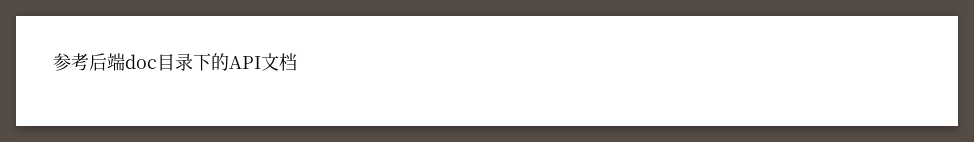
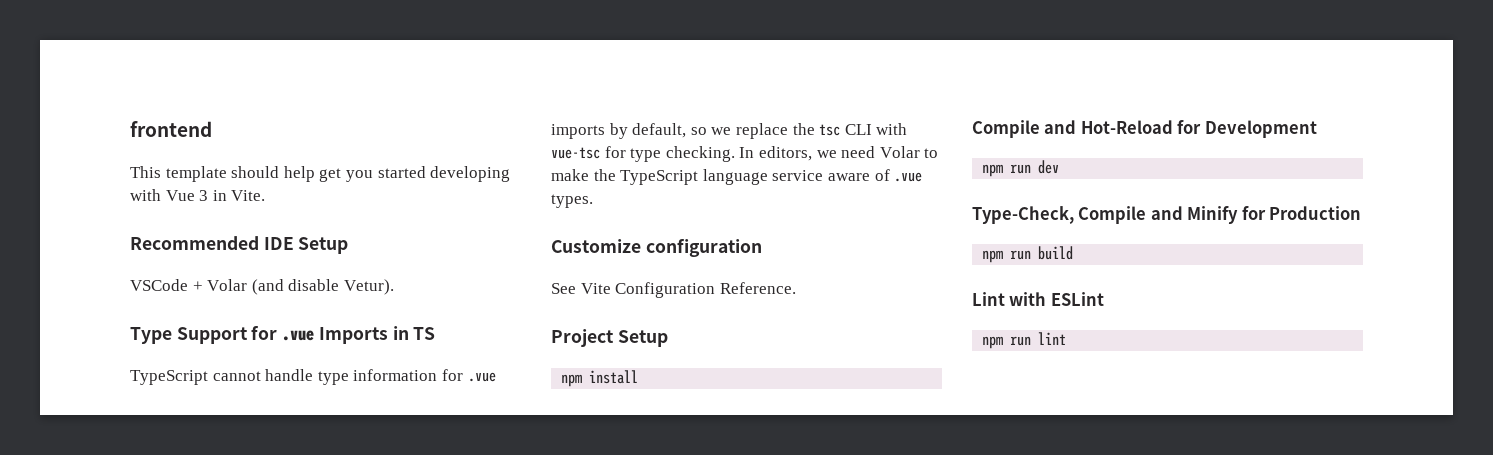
- 参考后端doc目录下的API文档
+ frontend
+ This template should help get you started developing with Vue 3 in Vite.
+ Recommended IDE Setup
+ VSCode + Volar (and disable Vetur).
+ Type Support for .vue Imports in TS
+ TypeScript cannot handle type information for .vue imports by default, so we replace the tsc CLI with vue-tsc for type checking. In editors, we need Volar to make the TypeScript language service aware of .vue types.
+ Customize configuration
+ See Vite Configuration Reference.
+ Project Setup
+ npm install
+ Compile and Hot-Reload for Development
+ npm run dev
+ Type-Check, Compile and Minify for Production
+ npm run build
+ Lint with ESLint
+ npm run lint

